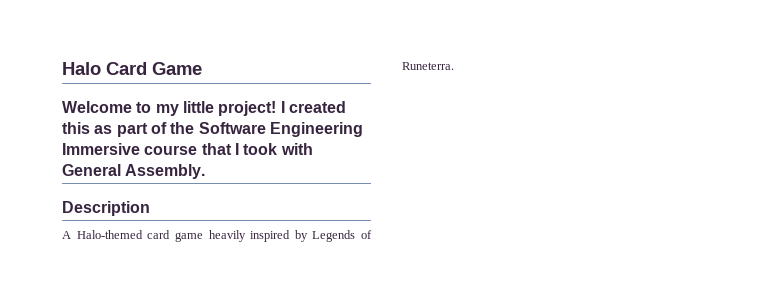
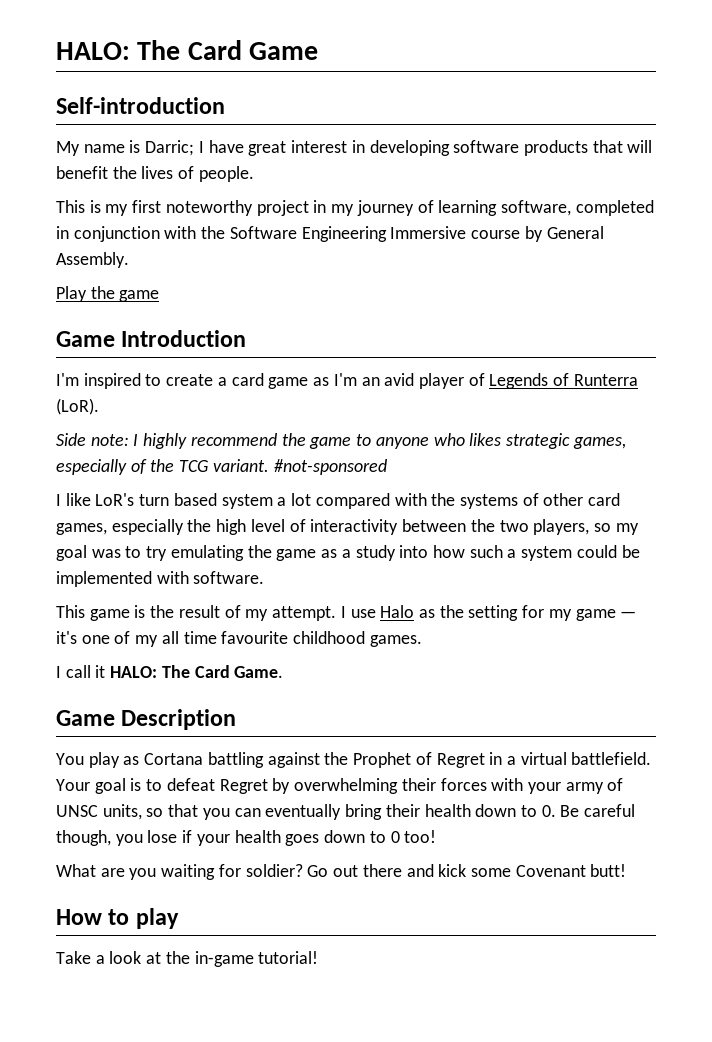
- Halo Card Game
+ HALO: The Card Game
- Welcome to my little project! I created this as part of the Software Engineering Immersive course that I took with General Assembly.
- Description
- A Halo-themed card game heavily inspired by Legends of Runeterra.
+ Self-introduction
+ My name is Darric; I have great interest in developing software products that will benefit the lives of people.
+ This is my first noteworthy project in my journey of learning software, completed in conjunction with the Software Engineering Immersive course by General Assembly.
+ Play the game
+ Game Introduction
+ I'm inspired to create a card game as I'm an avid player of Legends of Runterra (LoR).
+ Side note: I highly recommend the game to anyone who likes strategic games, especially of the TCG variant. #not-sponsored
+ I like LoR's turn based system a lot compared with the systems of other card games, especially the high level of interactivity between the two players, so my goal was to try emulating the game as a study into how such a system could be implemented with software.
+ This game is the result of my attempt. I use Halo as the setting for my game — it's one of my all time favourite childhood games.
+ I call it HALO: The Card Game.
+ Game Description
+ You play as Cortana battling against the Prophet of Regret in a virtual battlefield. Your goal is to defeat Regret by overwhelming their forces with your army of UNSC units, so that you can eventually bring their health down to 0. Be careful though, you lose if your health goes down to 0 too!
+ What are you waiting for soldier? Go out there and kick some Covenant butt!
+ How to play
+ Take a look at the in-game tutorial!

